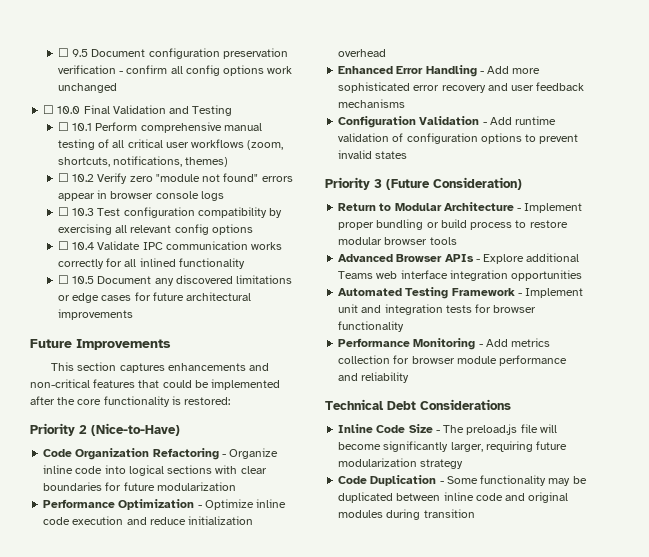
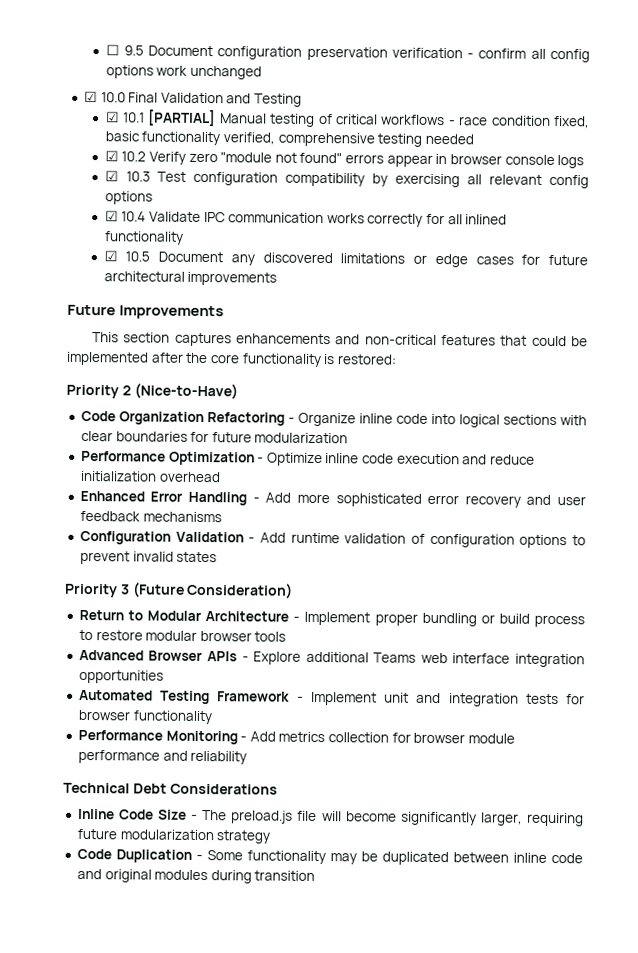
- ☐ 10.0 Final Validation and Testing
+ ☑ 10.0 Final Validation and Testing
- ☐ 10.1 Perform comprehensive manual testing of all critical user workflows (zoom, shortcuts, notifications, themes)
- ☐ 10.2 Verify zero "module not found" errors appear in browser console logs
+ ☑ 10.1 [PARTIAL] Manual testing of critical workflows - race condition fixed, basic functionality verified, comprehensive testing needed
+ ☑ 10.2 Verify zero "module not found" errors appear in browser console logs
- ☐ 10.3 Test configuration compatibility by exercising all relevant config options
+ ☑ 10.3 Test configuration compatibility by exercising all relevant config options
- ☐ 10.4 Validate IPC communication works correctly for all inlined functionality
+ ☑ 10.4 Validate IPC communication works correctly for all inlined functionality
- ☐ 10.5 Document any discovered limitations or edge cases for future architectural improvements
+ ☑ 10.5 Document any discovered limitations or edge cases for future architectural improvements

